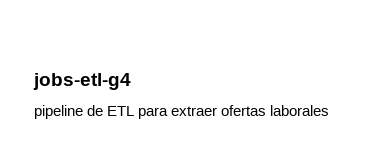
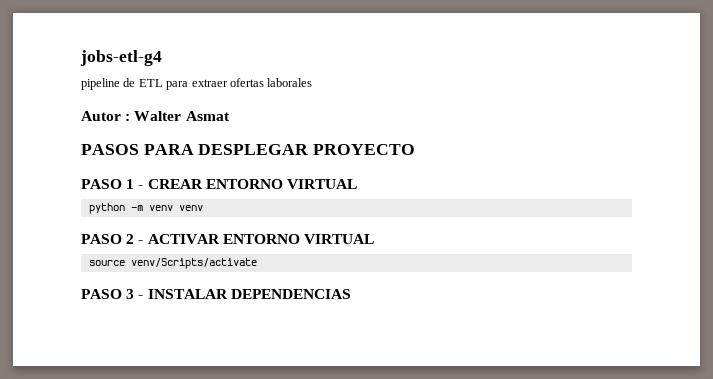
+ Autor : Walter Asmat
+ PASOS PARA DESPLEGAR PROYECTO
+ PASO 1 - CREAR ENTORNO VIRTUAL
+ python -m venv venv
+ PASO 2 - ACTIVAR ENTORNO VIRTUAL
+ source venv/Scripts/activate
+ PASO 3 - INSTALAR DEPENDENCIAS

